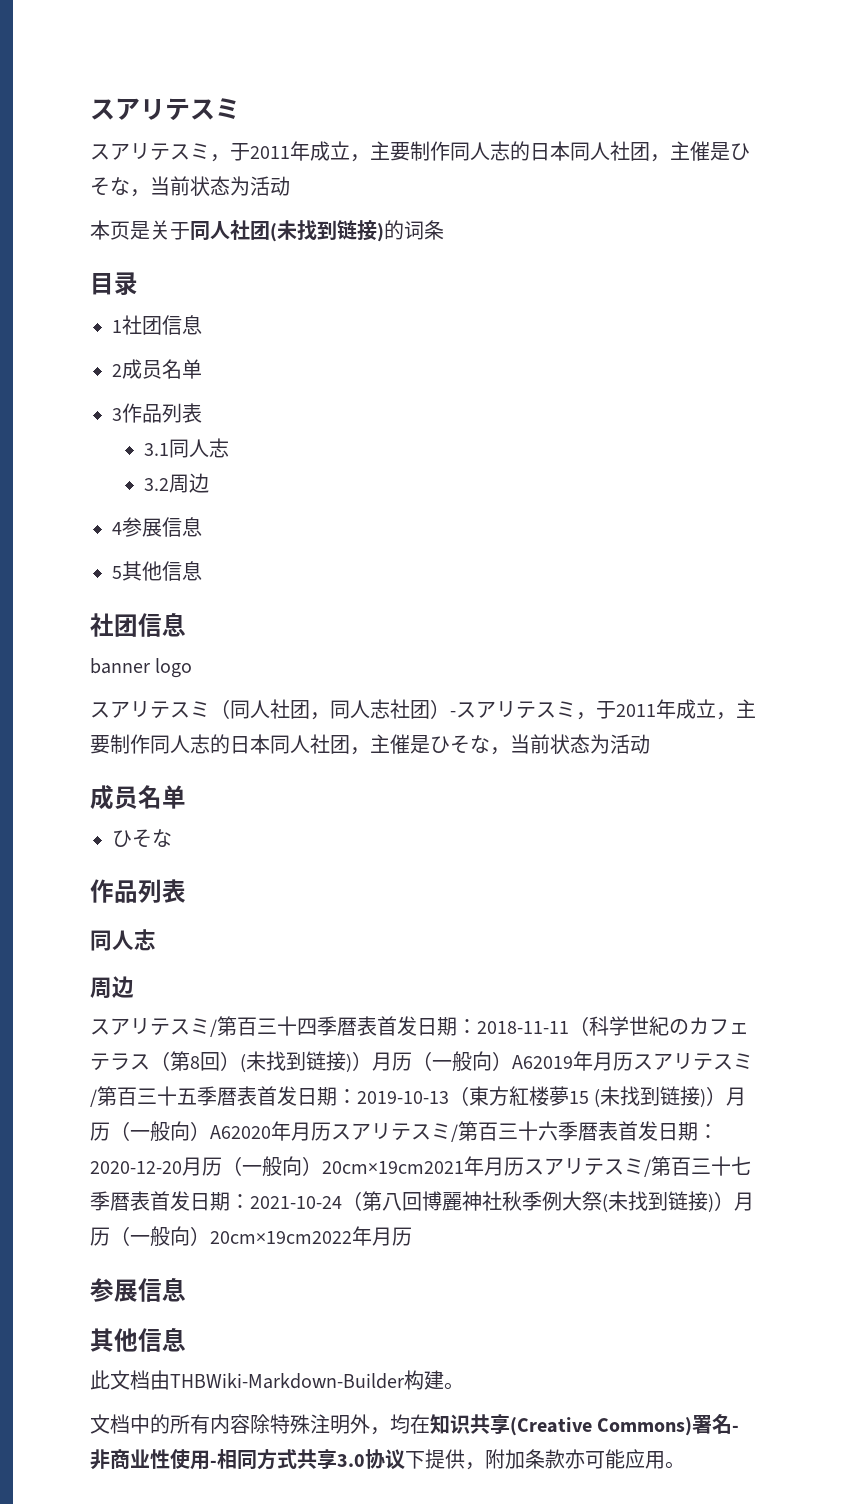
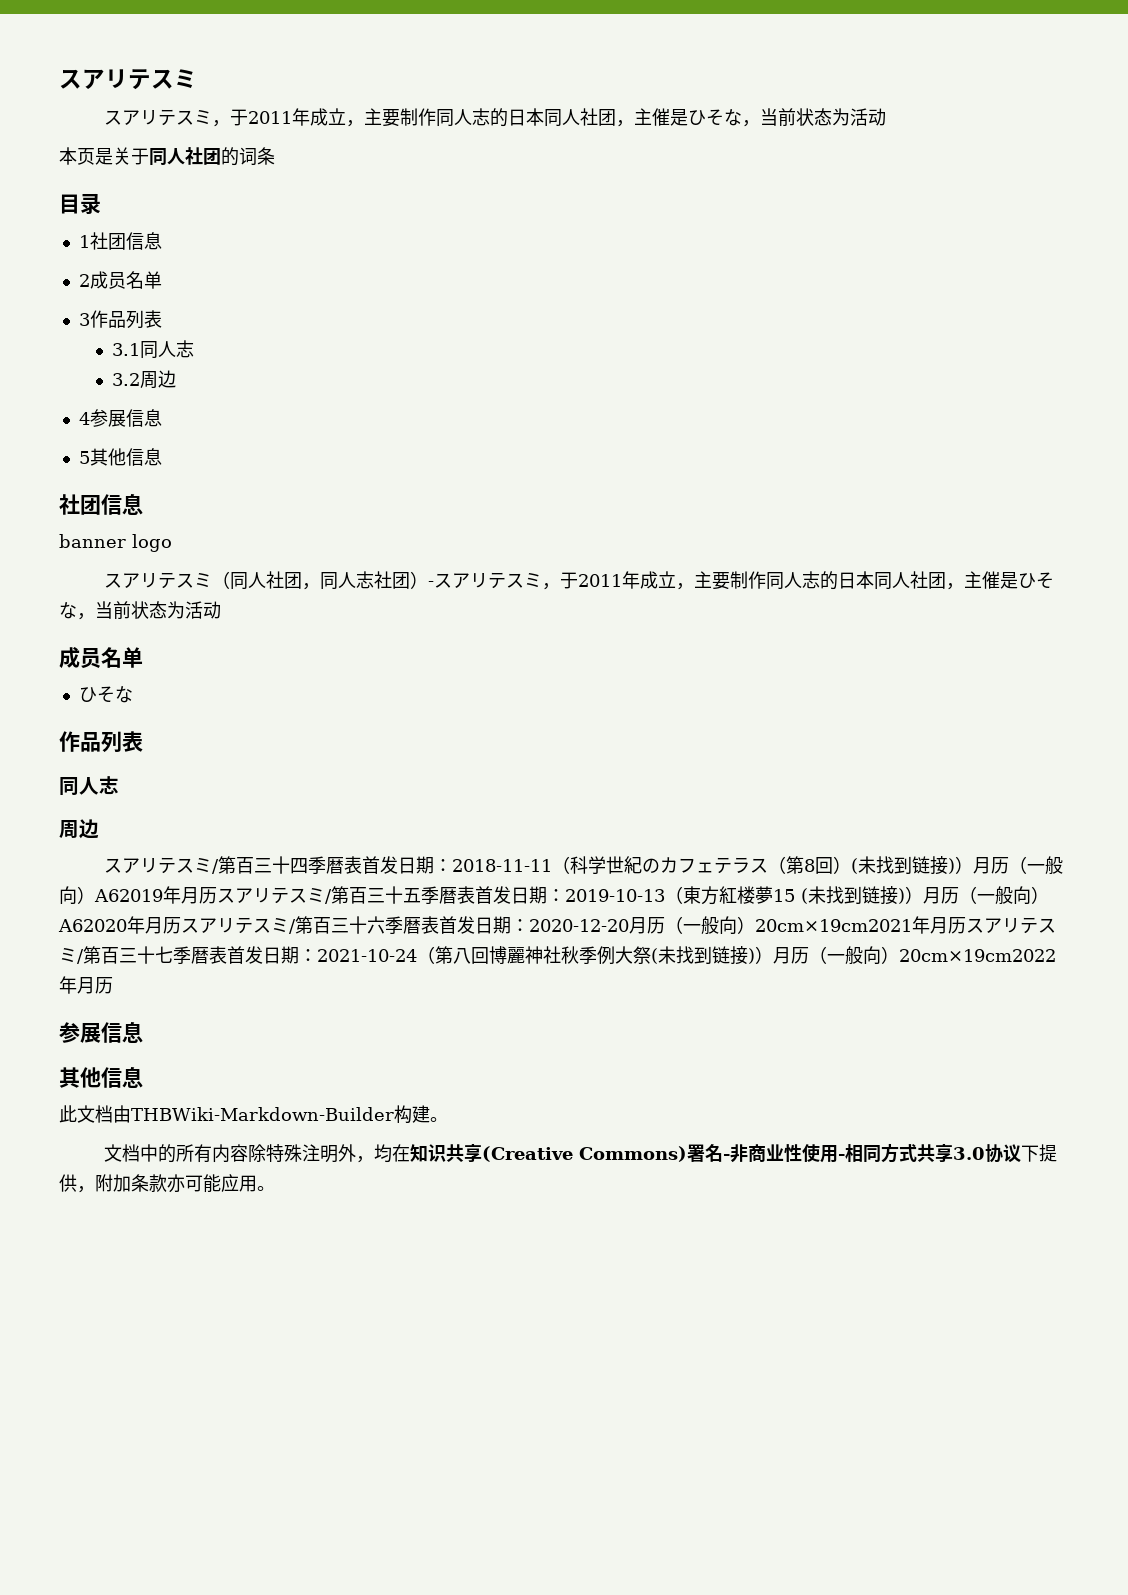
- 本页是关于同人社团(未找到链接)的词条
+ 本页是关于同人社团的词条

